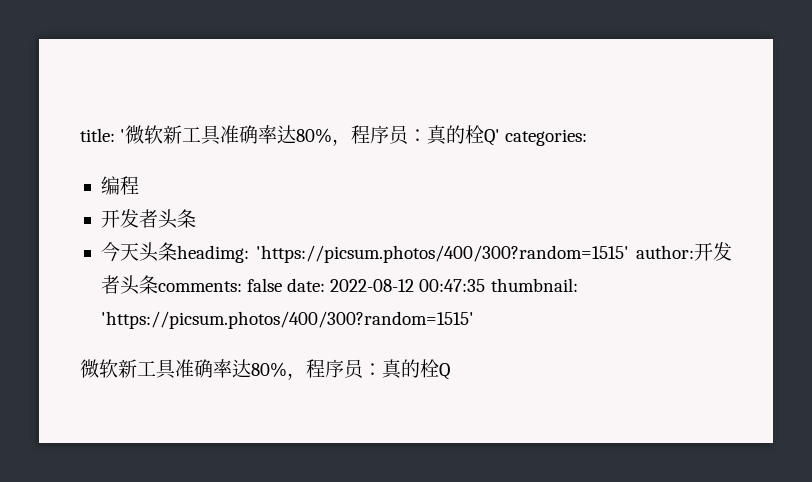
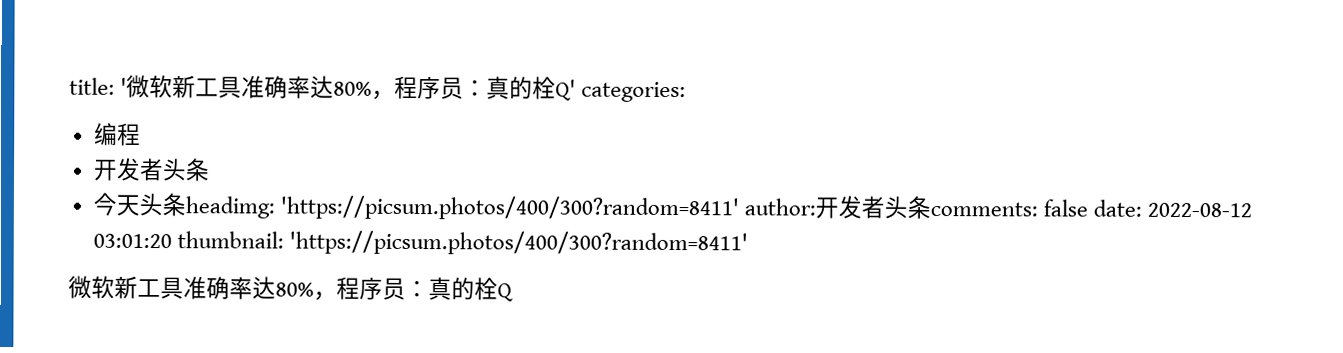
- 今天头条headimg: 'https://picsum.photos/400/300?random=1515' author:开发者头条comments: false date: 2022-08-12 00:47:35 thumbnail: 'https://picsum.photos/400/300?random=1515'
+ 今天头条headimg: 'https://picsum.photos/400/300?random=8411' author:开发者头条comments: false date: 2022-08-12 03:01:20 thumbnail: 'https://picsum.photos/400/300?random=8411'

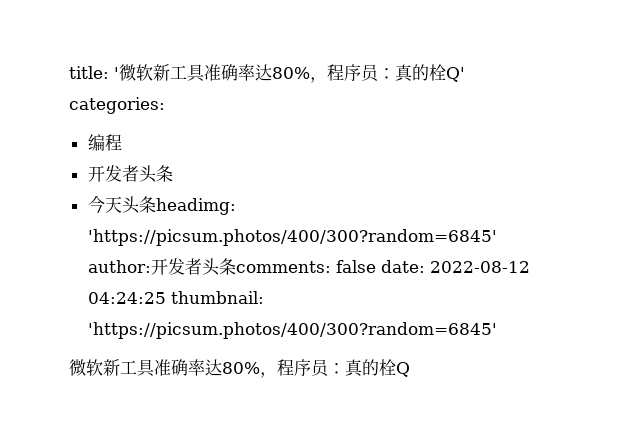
- 今天头条headimg: 'https://picsum.photos/400/300?random=8411' author:开发者头条comments: false date: 2022-08-12 03:01:20 thumbnail: 'https://picsum.photos/400/300?random=8411'
+ 今天头条headimg: 'https://picsum.photos/400/300?random=6845' author:开发者头条comments: false date: 2022-08-12 04:24:25 thumbnail: 'https://picsum.photos/400/300?random=6845'

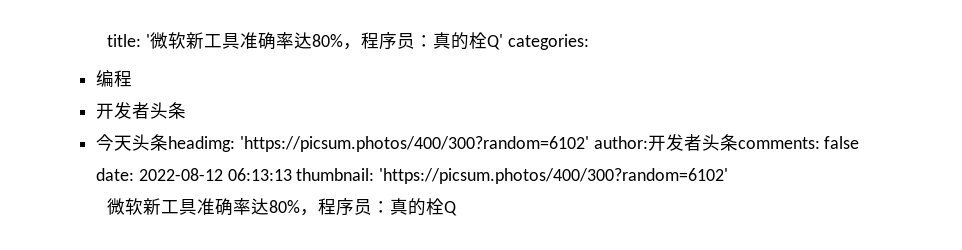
- 今天头条headimg: 'https://picsum.photos/400/300?random=6845' author:开发者头条comments: false date: 2022-08-12 04:24:25 thumbnail: 'https://picsum.photos/400/300?random=6845'
+ 今天头条headimg: 'https://picsum.photos/400/300?random=6102' author:开发者头条comments: false date: 2022-08-12 06:13:13 thumbnail: 'https://picsum.photos/400/300?random=6102'

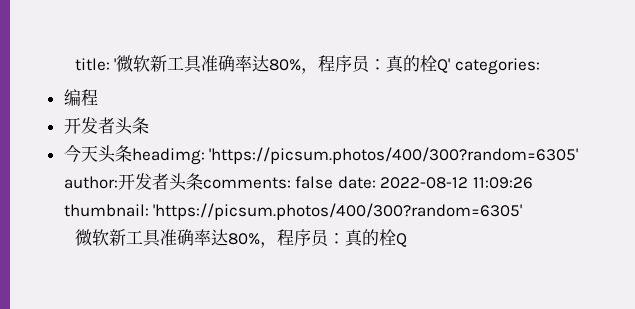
- 今天头条headimg: 'https://picsum.photos/400/300?random=6102' author:开发者头条comments: false date: 2022-08-12 06:13:13 thumbnail: 'https://picsum.photos/400/300?random=6102'
+ 今天头条headimg: 'https://picsum.photos/400/300?random=6305' author:开发者头条comments: false date: 2022-08-12 11:09:26 thumbnail: 'https://picsum.photos/400/300?random=6305'

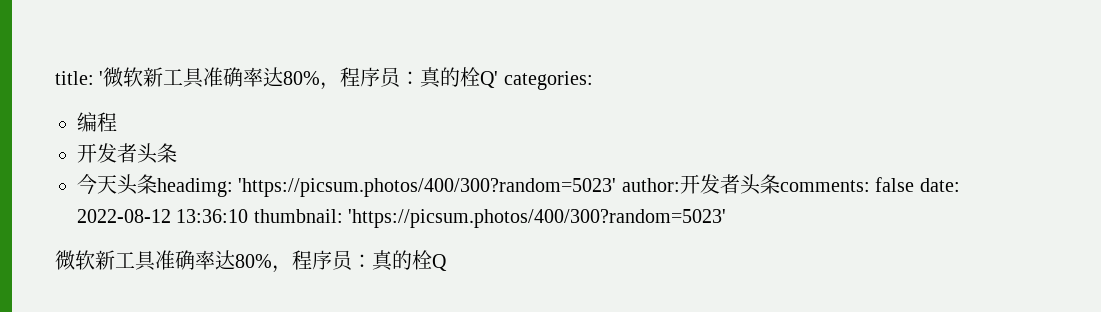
- 今天头条headimg: 'https://picsum.photos/400/300?random=6305' author:开发者头条comments: false date: 2022-08-12 11:09:26 thumbnail: 'https://picsum.photos/400/300?random=6305'
+ 今天头条headimg: 'https://picsum.photos/400/300?random=5023' author:开发者头条comments: false date: 2022-08-12 13:36:10 thumbnail: 'https://picsum.photos/400/300?random=5023'

